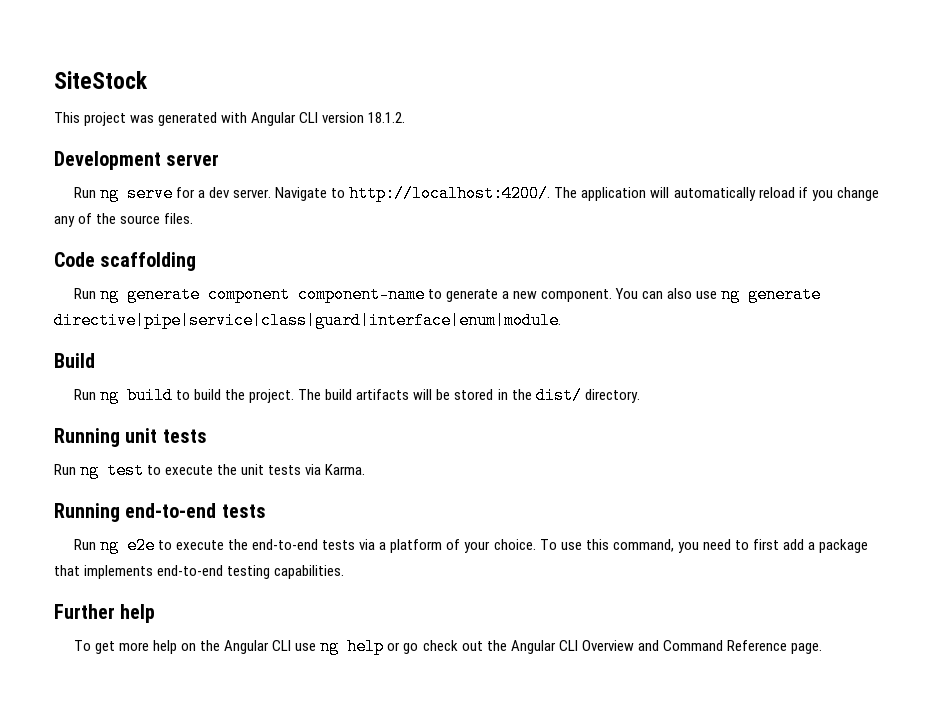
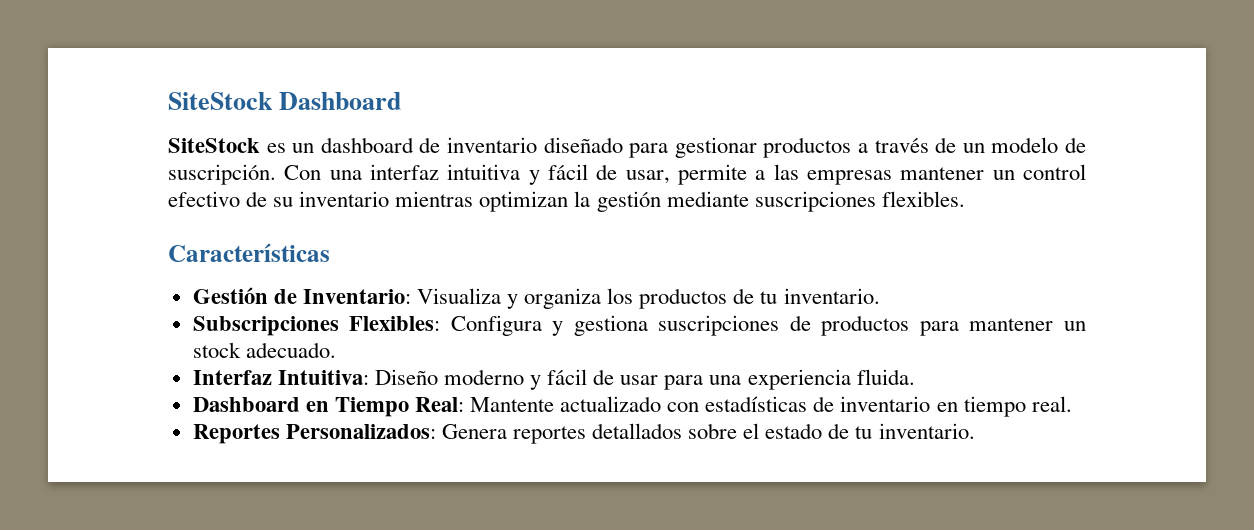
- SiteStock
- This project was generated with Angular CLI version 18.1.2.
- Development server
- Run ng serve for a dev server. Navigate to http://localhost:4200/. The application will automatically reload if you change any of the source files.
- Code scaffolding
- Run ng generate component component-name to generate a new component. You can also use ng generate directive|pipe|service|class|guard|interface|enum|module.
- Build
- Run ng build to build the project. The build artifacts will be stored in the dist/ directory.
- Running unit tests
- Run ng test to execute the unit tests via Karma.
- Running end-to-end tests
- Run ng e2e to execute the end-to-end tests via a platform of your choice. To use this command, you need to first add a package that implements end-to-end testing capabilities.
- Further help
- To get more help on the Angular CLI use ng help or go check out the Angular CLI Overview and Command Reference page.
+ SiteStock Dashboard
+ SiteStock es un dashboard de inventario diseñado para gestionar productos a través de un modelo de suscripción. Con una interfaz intuitiva y fácil de usar, permite a las empresas mantener un control efectivo de su inventario mientras optimizan la gestión mediante suscripciones flexibles.
+ Características
+ Gestión de Inventario: Visualiza y organiza los productos de tu inventario.
+ Subscripciones Flexibles: Configura y gestiona suscripciones de productos para mantener un stock adecuado.
+ Interfaz Intuitiva: Diseño moderno y fácil de usar para una experiencia fluida.
+ Dashboard en Tiempo Real: Mantente actualizado con estadísticas de inventario en tiempo real.
+ Reportes Personalizados: Genera reportes detallados sobre el estado de tu inventario.

